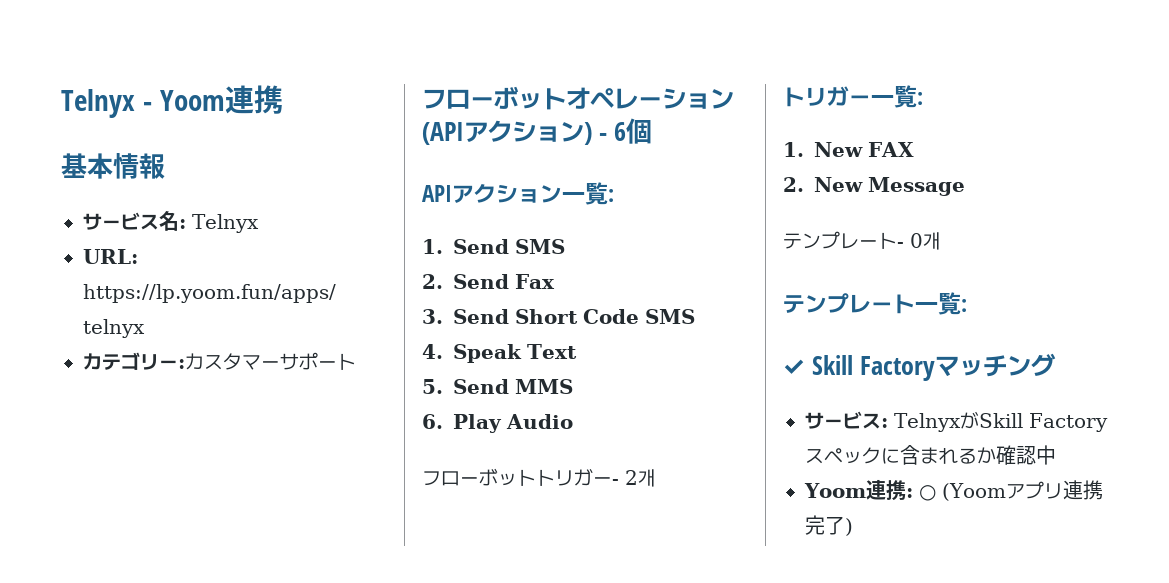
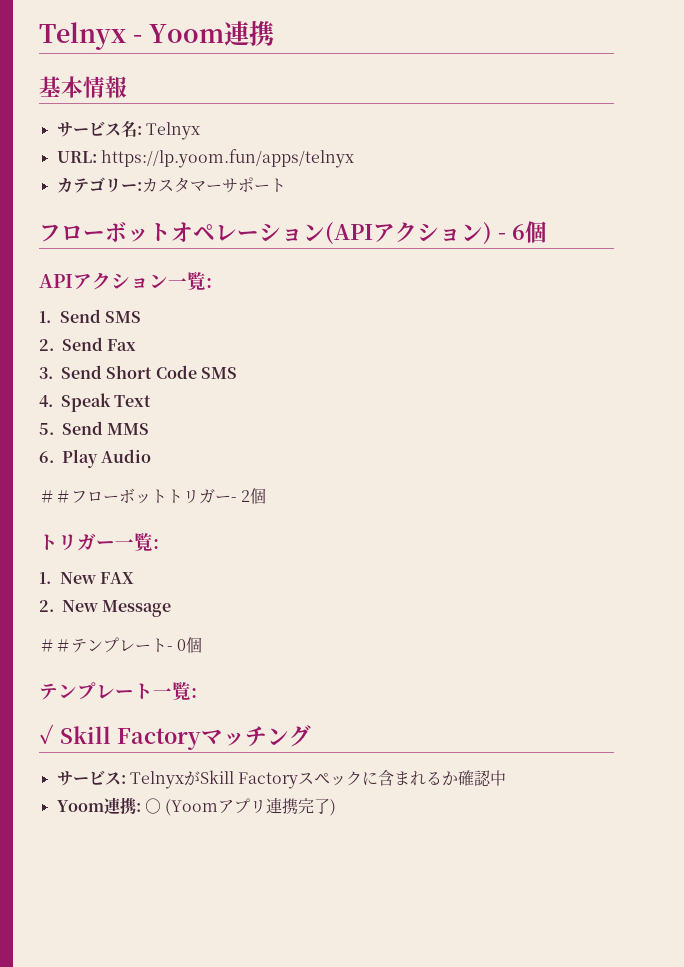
- フローボットトリガー- 2개
+ ＃＃フローボットトリガー- 2個
- テンプレート- 0개
+ ＃＃テンプレート- 0個

